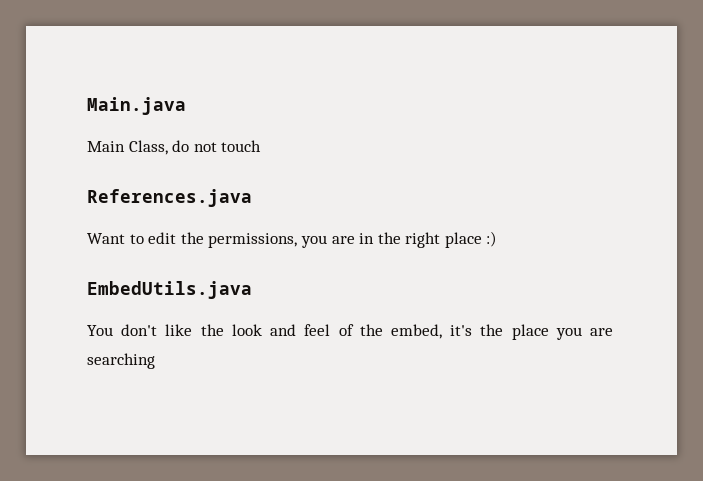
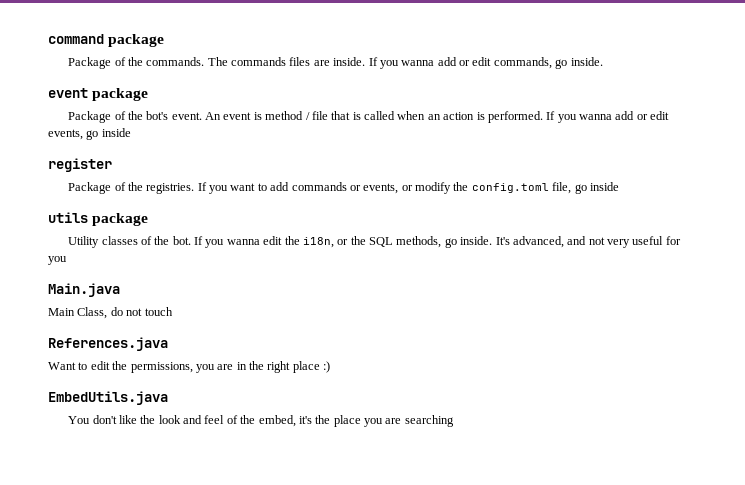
+ command package
+ Package of the commands. The commands files are inside. If you wanna add or edit commands, go inside.
+ event package
+ Package of the bot's event. An event is method / file that is called when an action is performed. If you wanna add or edit events, go inside
+ register
+ Package of the registries. If you want to add commands or events, or modify the config.toml file, go inside
+ utils package
+ Utility classes of the bot. If you wanna edit the i18n, or the SQL methods, go inside. It's advanced, and not very useful for you

